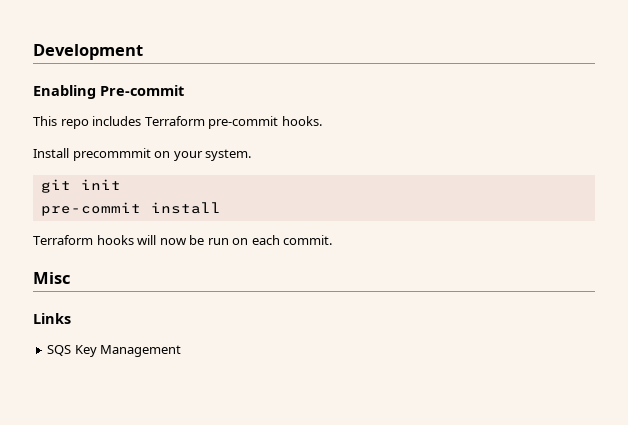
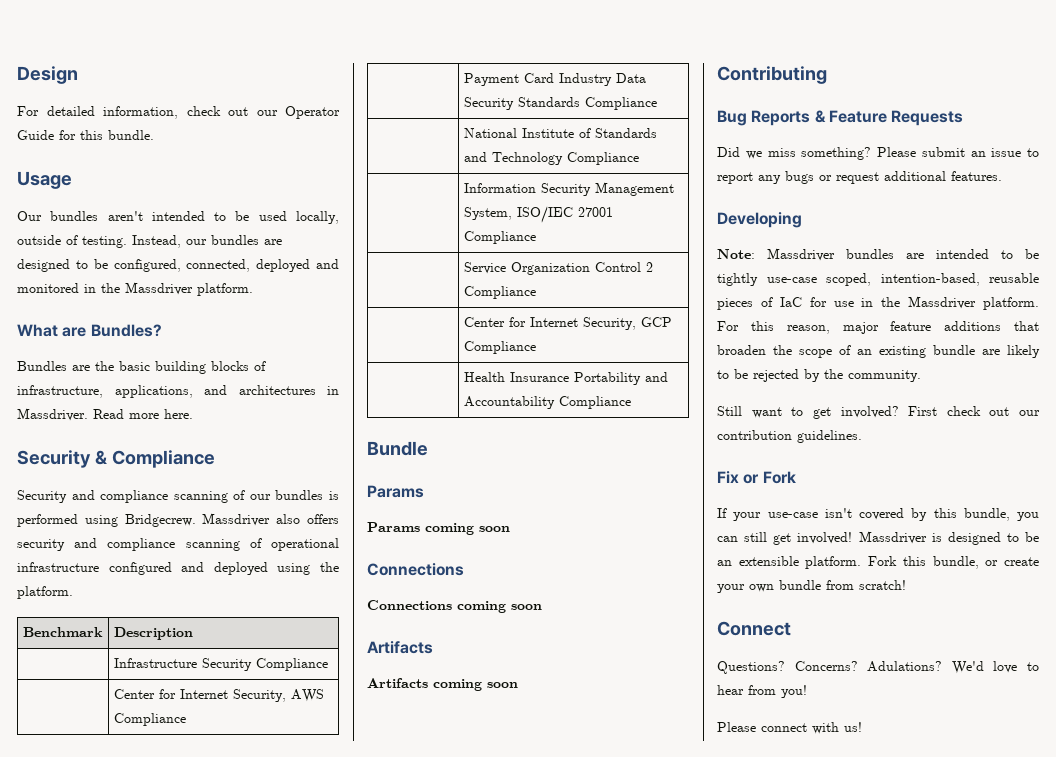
- Development
- Enabling Pre-commit
- This repo includes Terraform pre-commit hooks.
- Install precommmit on your system.
- git init
- pre-commit install
- Terraform hooks will now be run on each commit.
- Misc
- Links
- SQS Key Management
+ Design
+ For detailed information, check out our Operator Guide for this bundle.
+ Usage
+ Our bundles aren't intended to be used locally, outside of testing. Instead, our bundles are designed to be configured, connected, deployed and monitored in the Massdriver platform.
+ What are Bundles?
+ Bundles are the basic building blocks of infrastructure, applications, and architectures in Massdriver. Read more here.
+ Security & Compliance
+ Security and compliance scanning of our bundles is performed using Bridgecrew. Massdriver also offers security and compliance scanning of operational infrastructure configured and deployed using the platform.
+ Benchmark | Description
+ | Infrastructure Security Compliance
+ | Center for Internet Security, AWS Compliance
+ | Payment Card Industry Data Security Standards Compliance
+ | National Institute of Standards and Technology Compliance
+ | Information Security Management System, ISO/IEC 27001 Compliance
+ | Service Organization Control 2 Compliance
+ | Center for Internet Security, GCP Compliance
+ | Health Insurance Portability and Accountability Compliance
+ Bundle
+ Params
+ Params coming soon
+ Connections
+ Connections coming soon
+ Artifacts
+ Artifacts coming soon
+ Contributing
+ Bug Reports & Feature Requests
+ Did we miss something? Please submit an issue to report any bugs or request additional features.
+ Developing
+ Note: Massdriver bundles are intended to be tightly use-case scoped, intention-based, reusable pieces of IaC for use in the Massdriver platform. For this reason, major feature additions that broaden the scope of an existing bundle are likely to be rejected by the community.
+ Still want to get involved? First check out our contribution guidelines.
+ Fix or Fork
+ If your use-case isn't covered by this bundle, you can still get involved! Massdriver is designed to be an extensible platform. Fork this bundle, or create your own bundle from scratch!
+ Connect
+ Questions? Concerns? Adulations? We'd love to hear from you!
+ Please connect with us!

